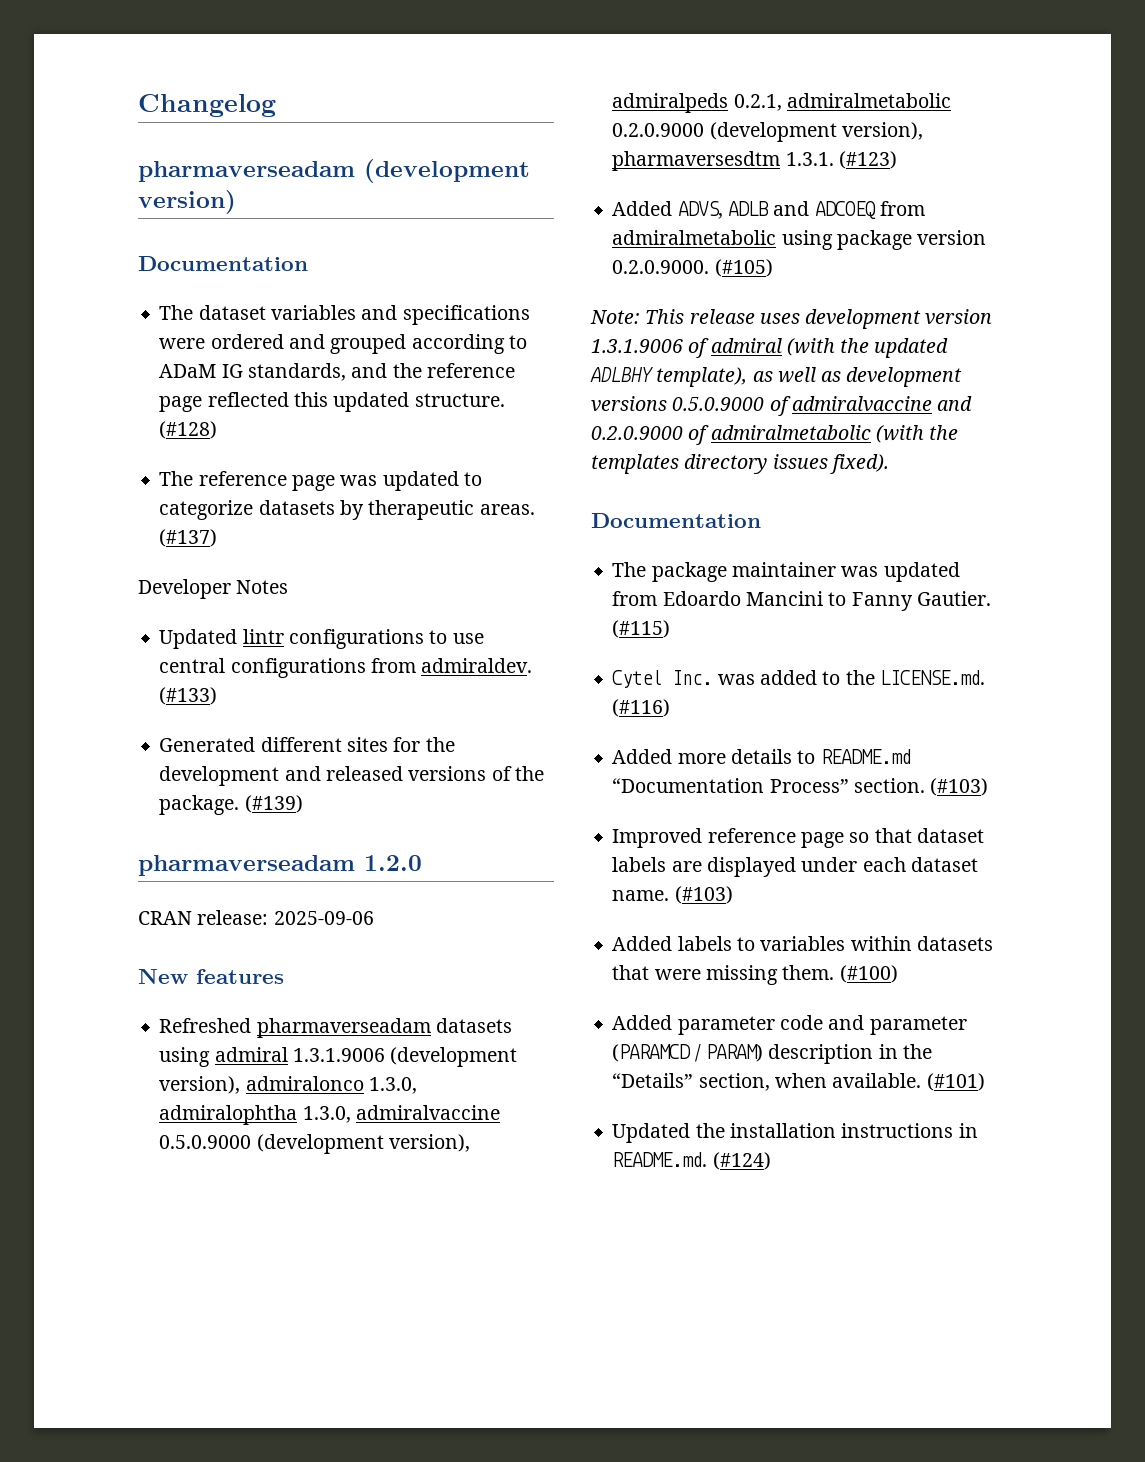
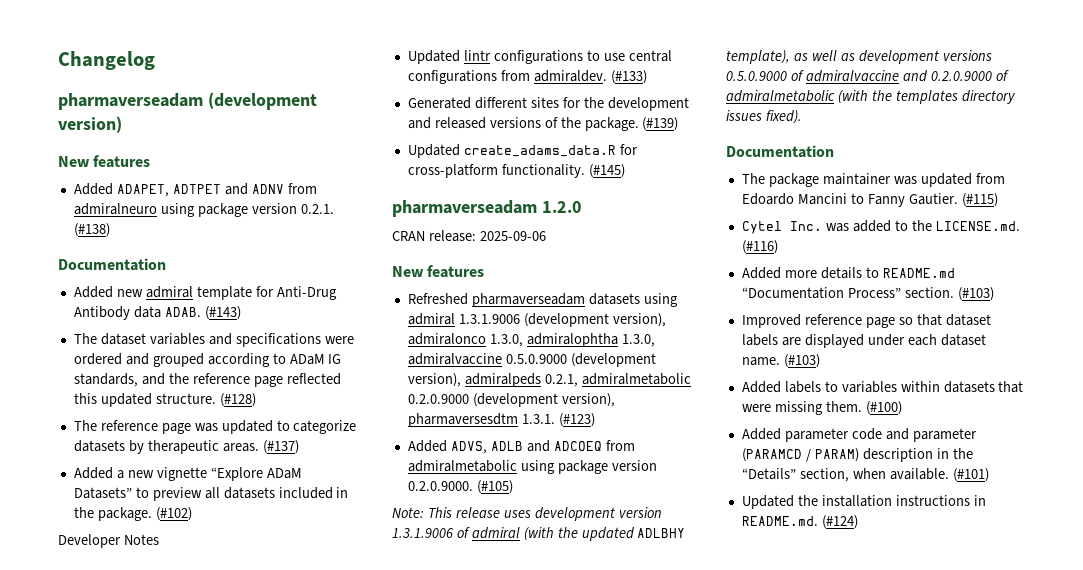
  pharmaverseadam (development version)
+ New features
+ Added ADAPET, ADTPET and ADNV from admiralneuro using package version 0.2.1. (#138)
  Documentation
+ Added new admiral template for Anti-Drug Antibody data ADAB. (#143)
+ Added a new vignette “Explore ADaM Datasets” to preview all datasets included in the package. (#102)
+ Updated create_adams_data.R for cross-platform functionality. (#145)

